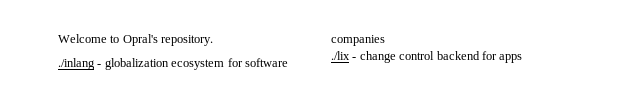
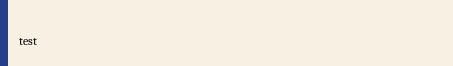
- Welcome to Opral's repository.
- ./inlang - globalization ecosystem for software companies
- ./lix - change control backend for apps
+ test

